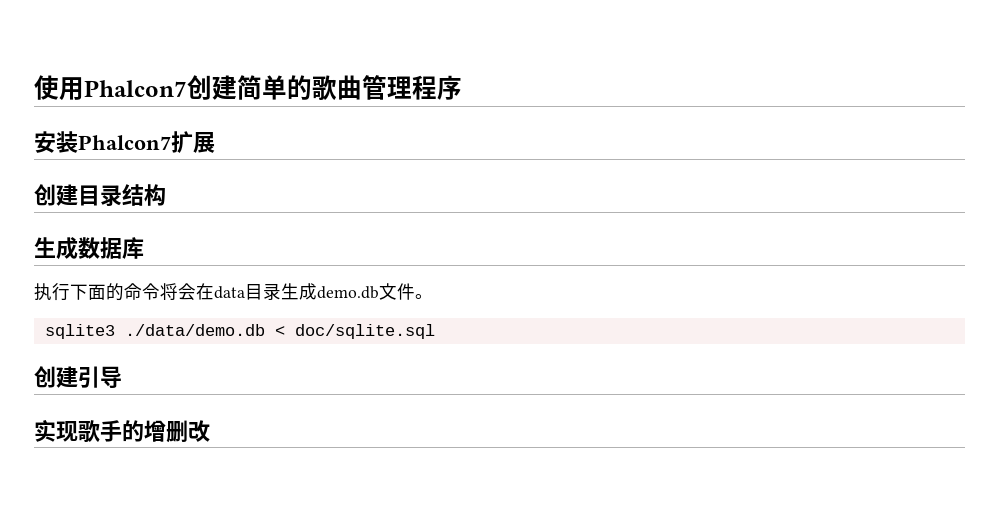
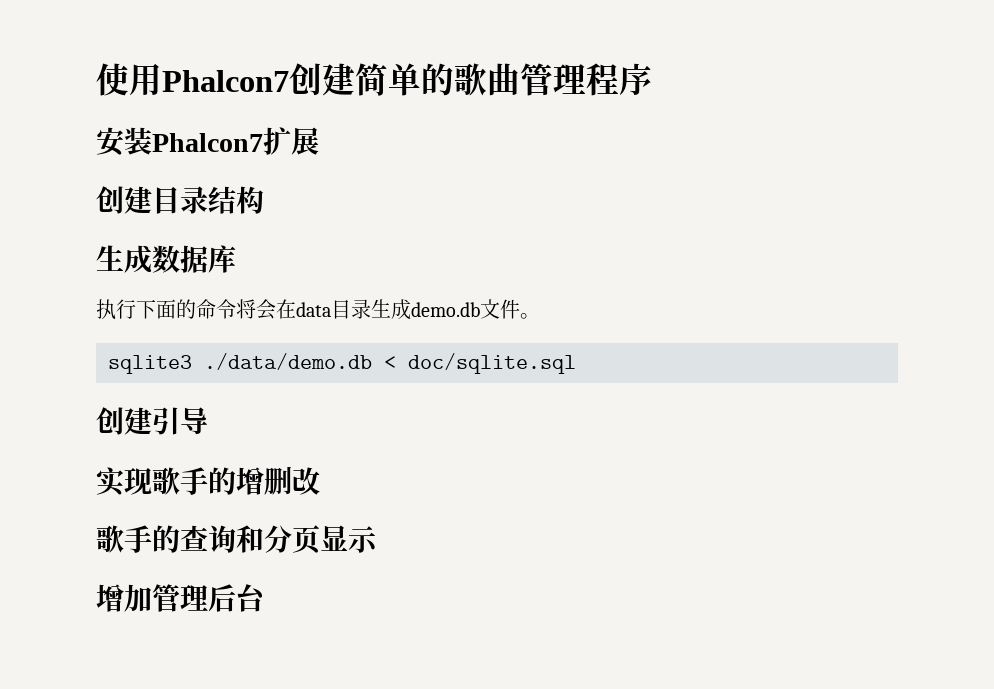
+ 歌手的查询和分页显示
+ 增加管理后台

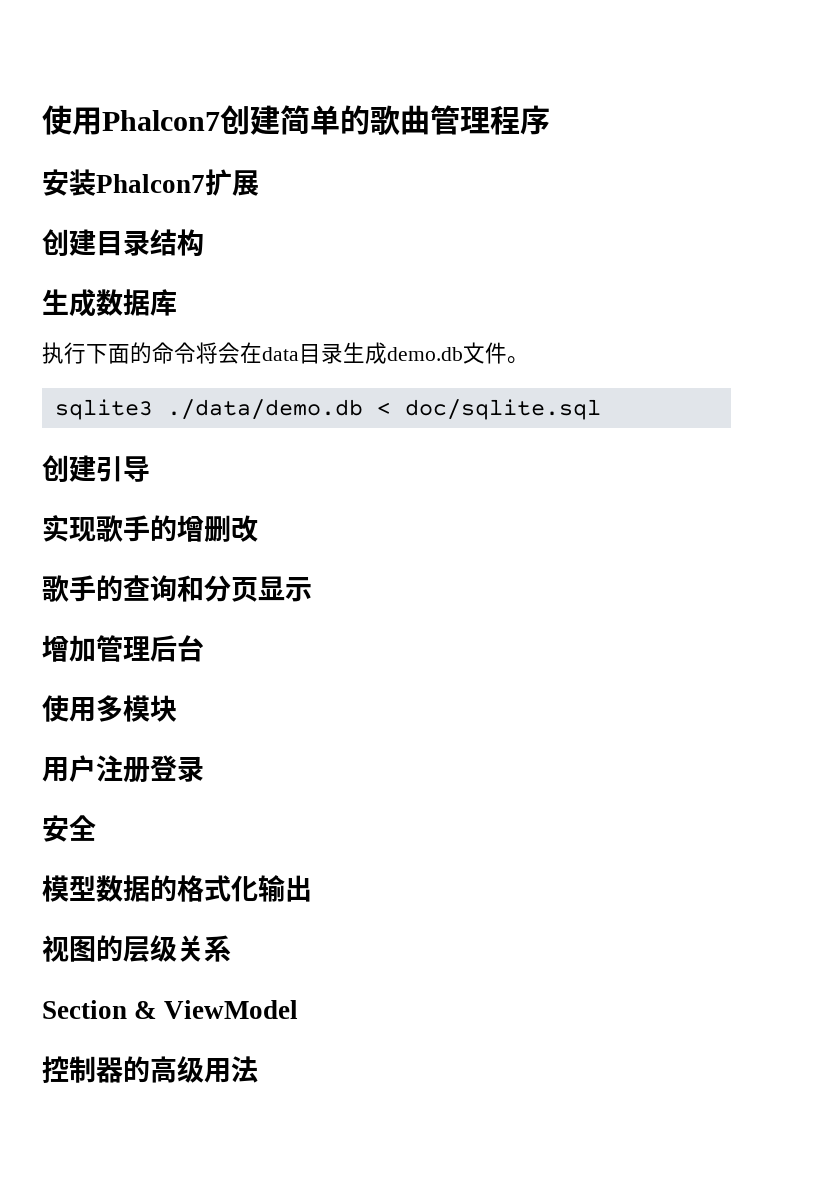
+ 使用多模块
+ 用户注册登录
+ 安全
+ 模型数据的格式化输出
+ 视图的层级关系
+ Section & ViewModel
+ 控制器的高级用法

